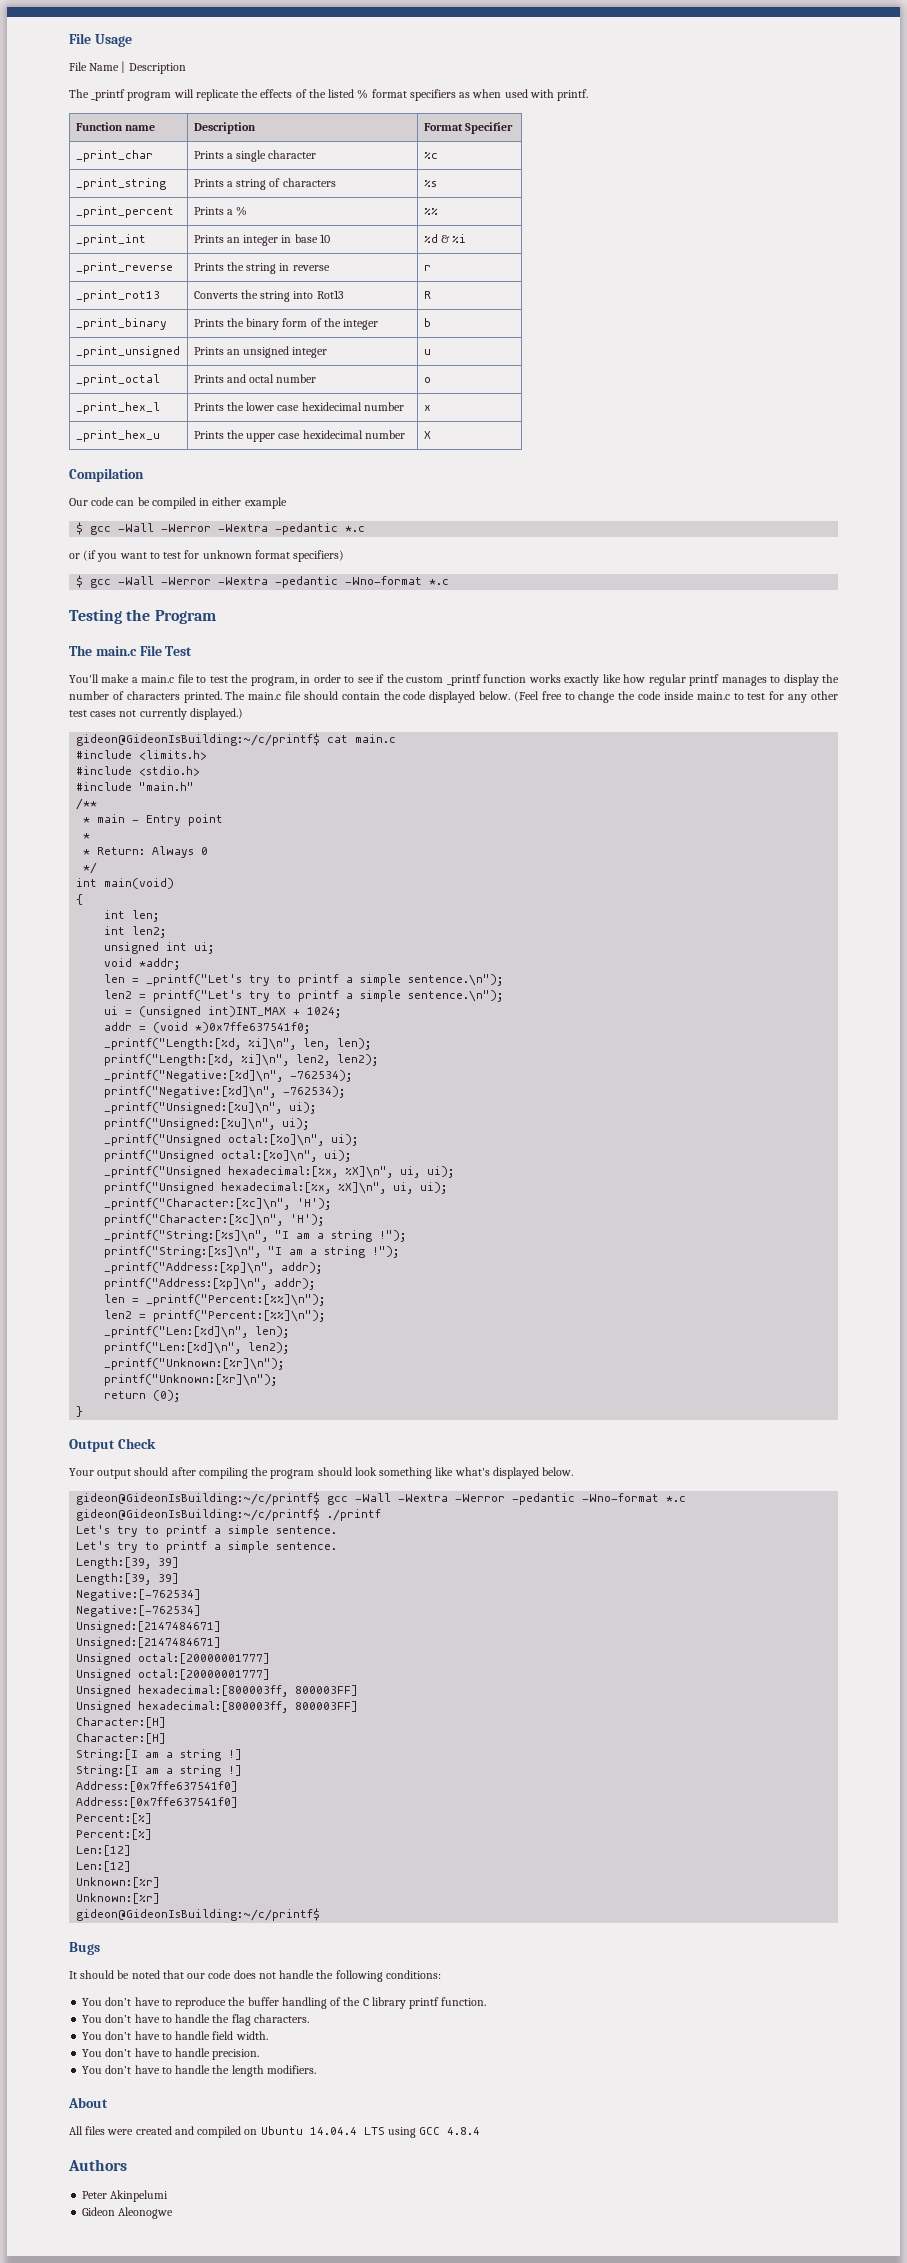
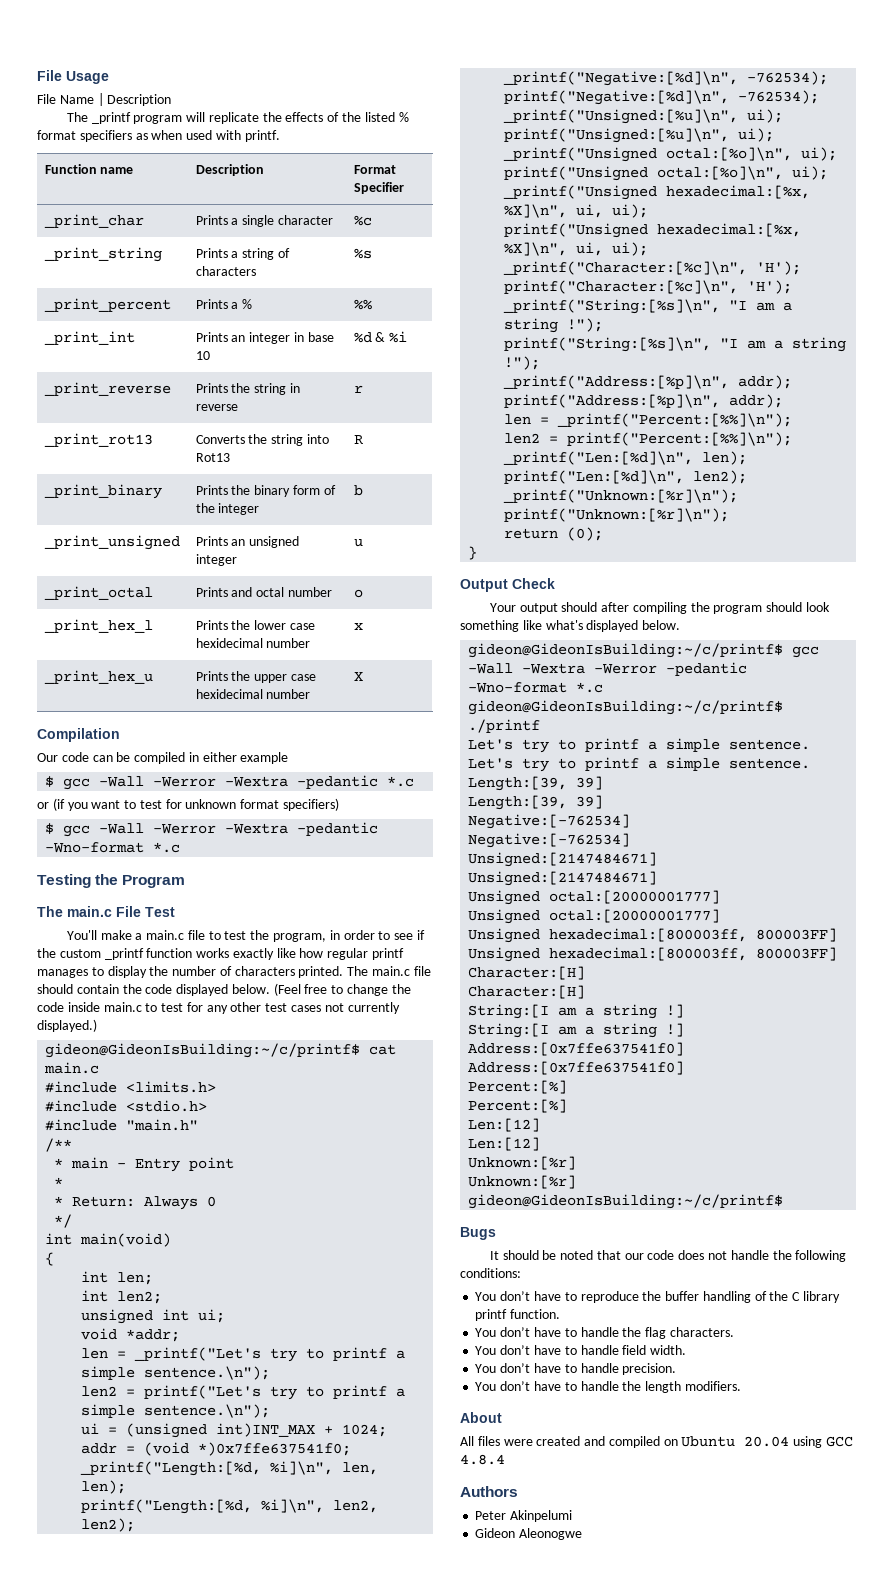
- All files were created and compiled on Ubuntu 14.04.4 LTS using GCC 4.8.4
+ All files were created and compiled on Ubuntu 20.04 using GCC 4.8.4

